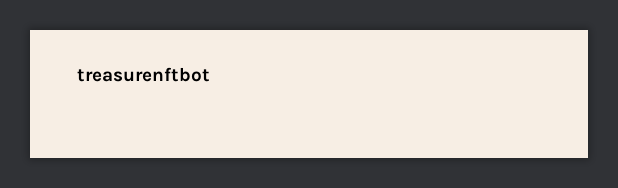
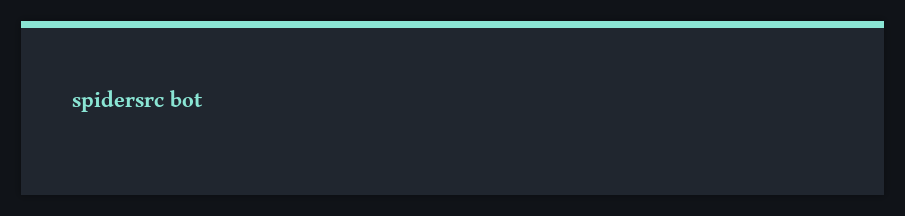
- treasurenftbot
+ spidersrc bot

